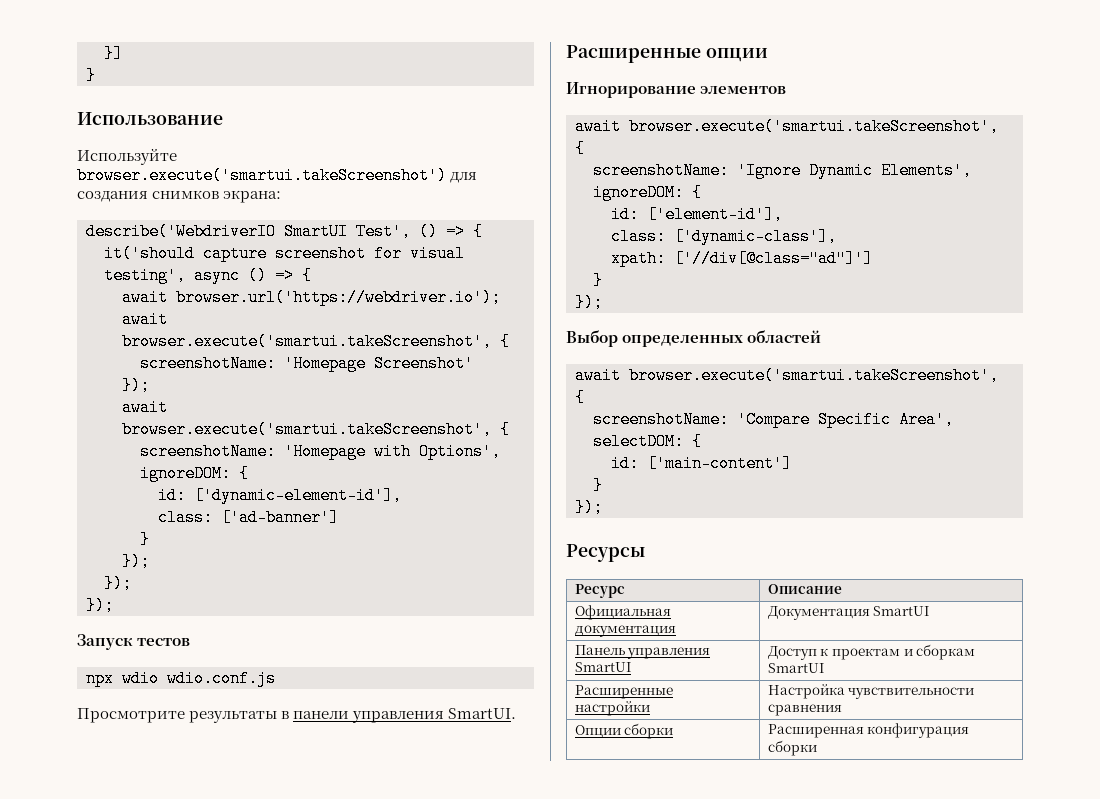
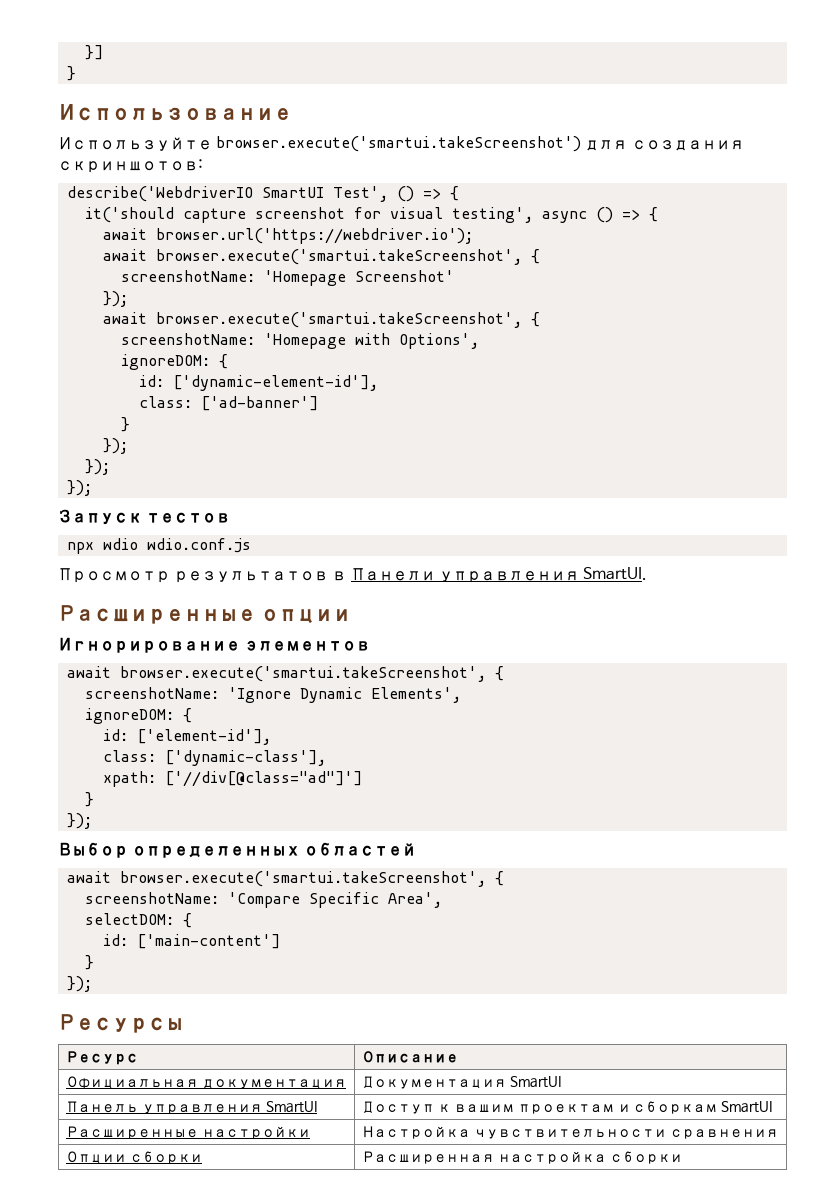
- Используйте browser.execute('smartui.takeScreenshot') для создания снимков экрана:
+ Используйте browser.execute('smartui.takeScreenshot') для создания скриншотов:
- Просмотрите результаты в панели управления SmartUI.
+ Просмотр результатов в Панели управления SmartUI.
- Панель управления SmartUI | Доступ к проектам и сборкам SmartUI
+ Панель управления SmartUI | Доступ к вашим проектам и сборкам SmartUI
- Опции сборки | Расширенная конфигурация сборки
+ Опции сборки | Расширенная настройка сборки

